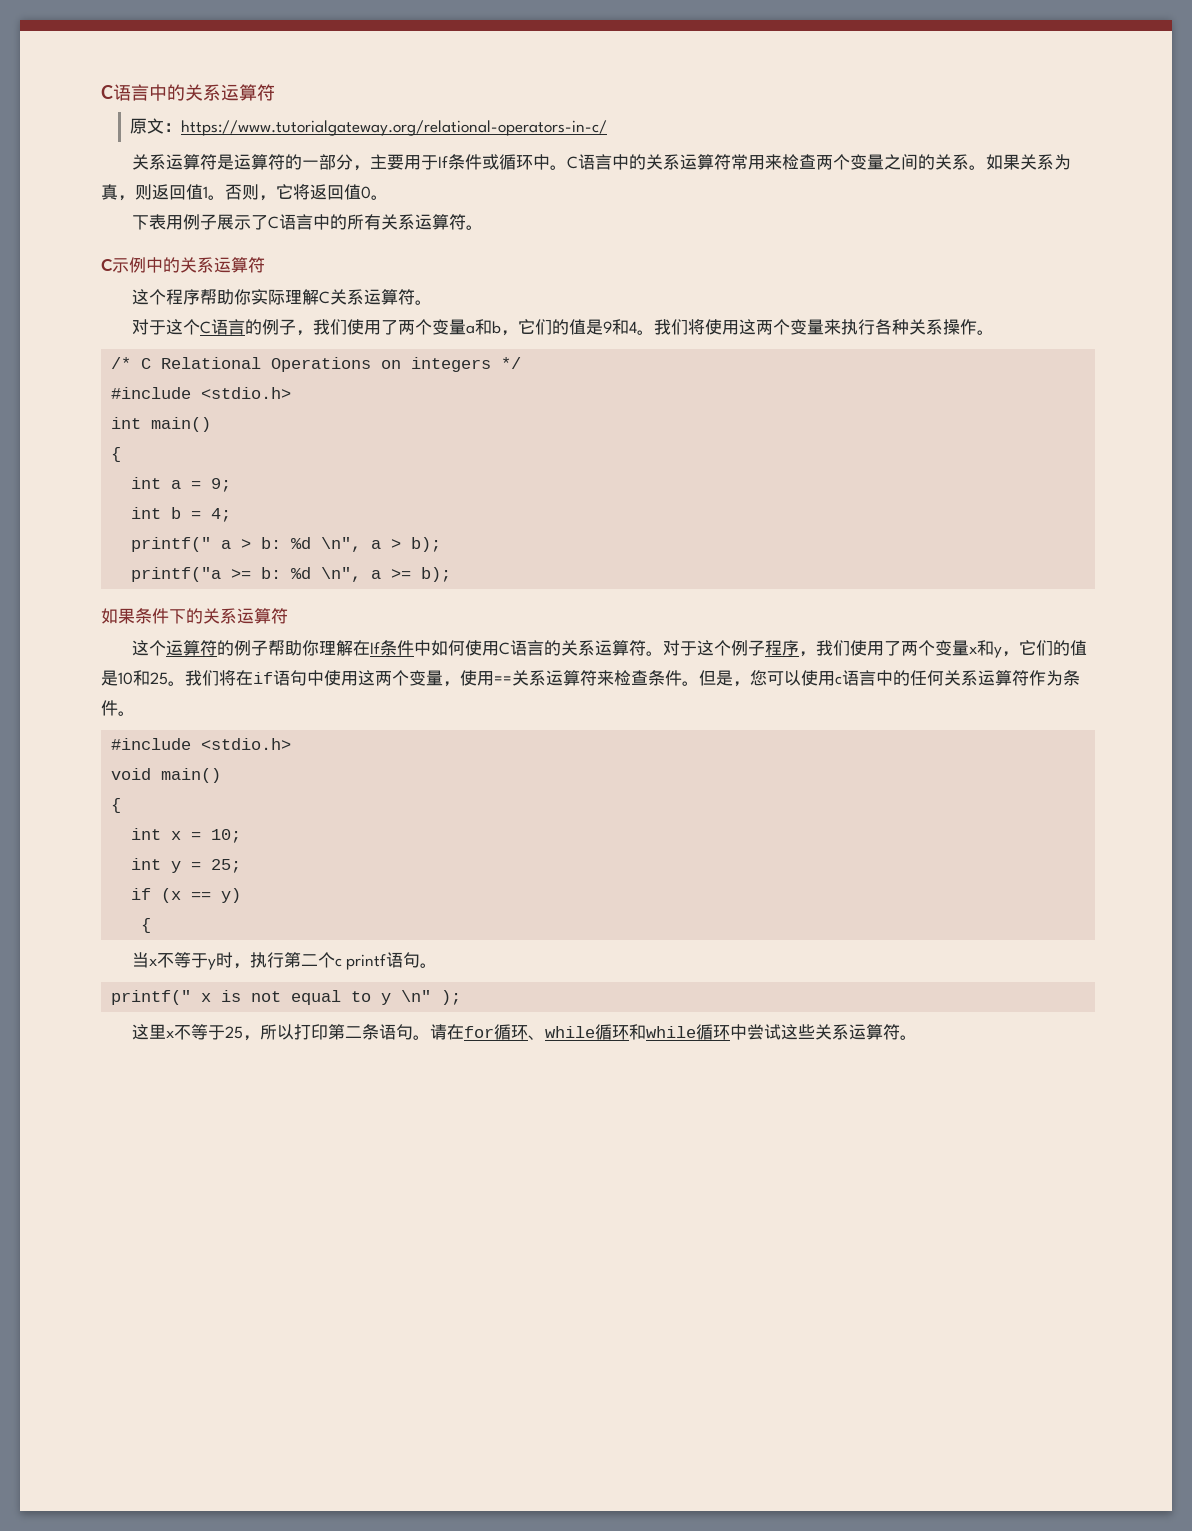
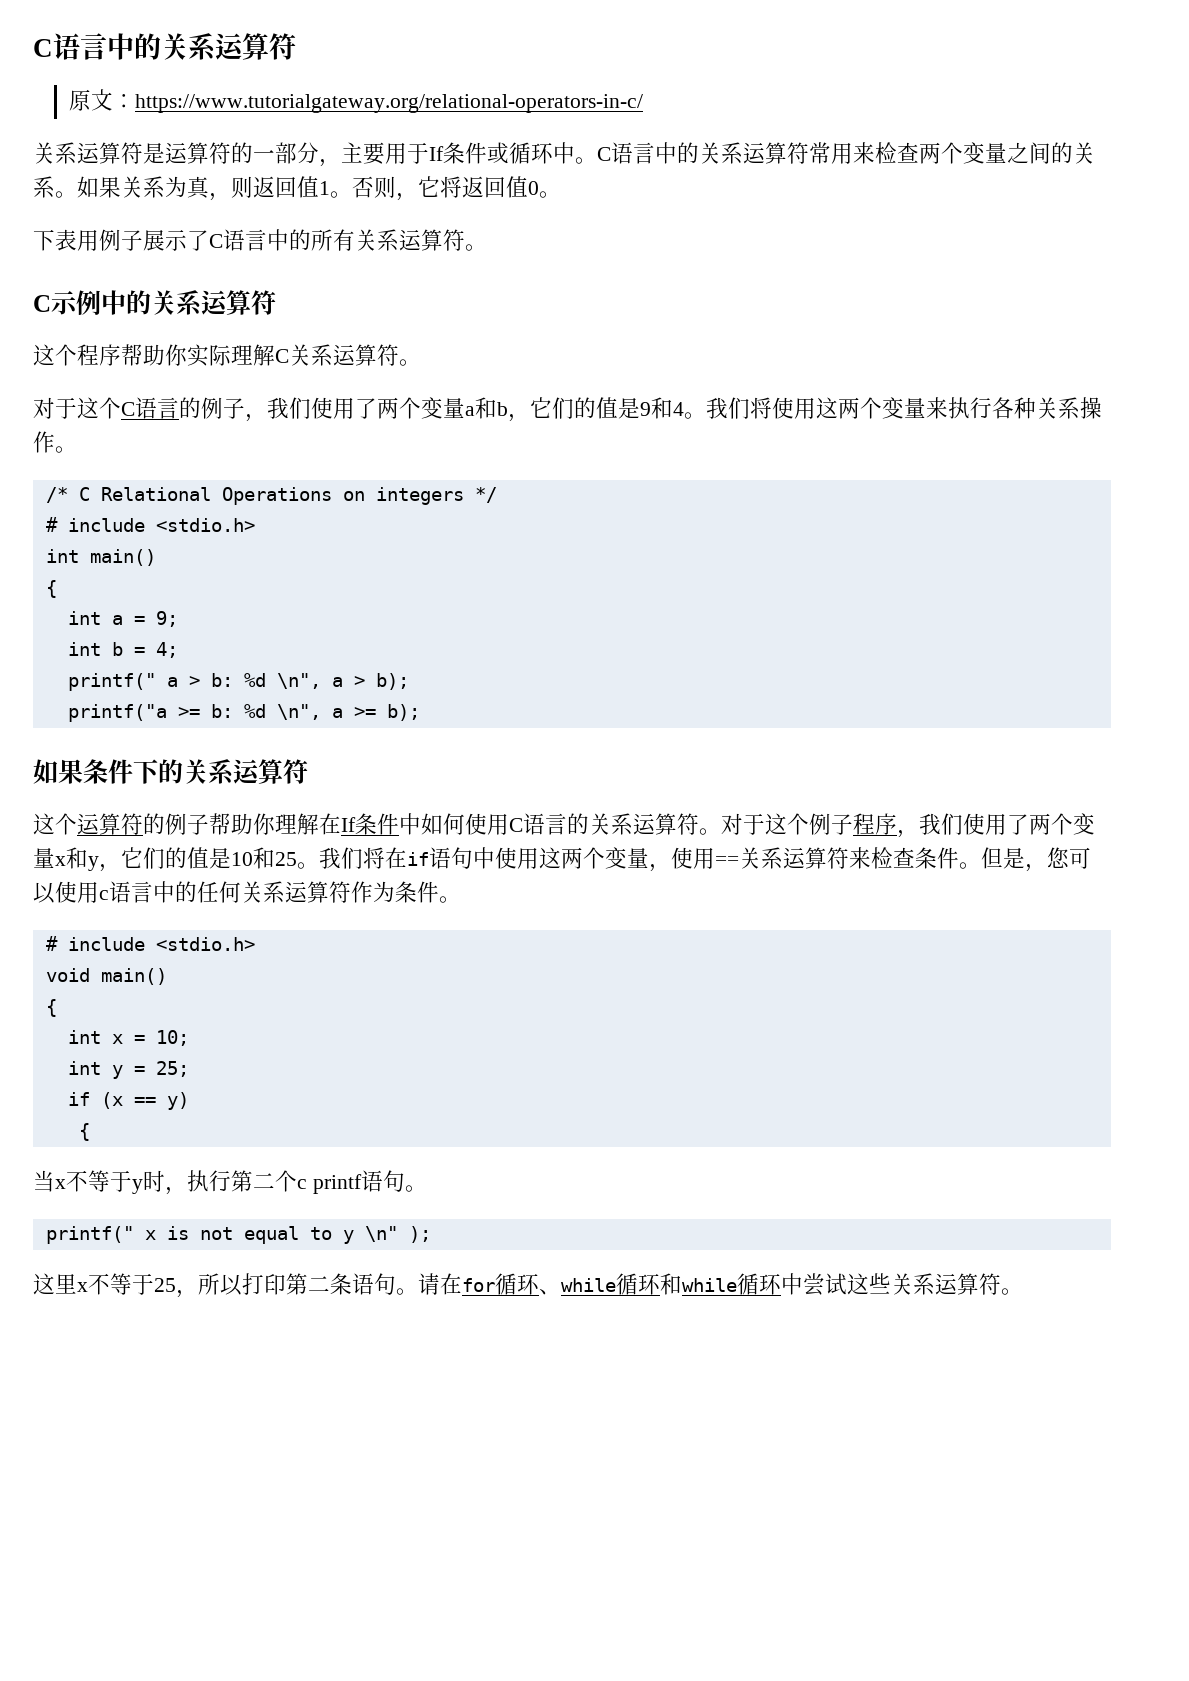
  /* C Relational Operations on integers */
- #include <stdio.h>
+ # include <stdio.h>
  但是，您可以使用c语言中的任何关系运算符作为条件。
- #include <stdio.h>
+ # include <stdio.h>

